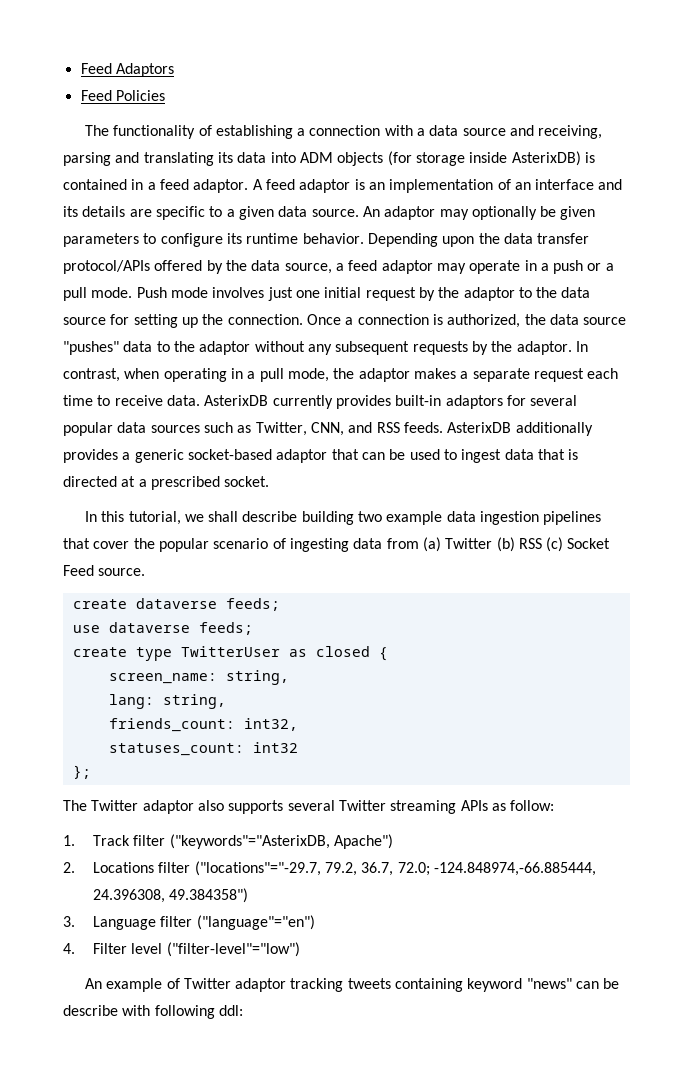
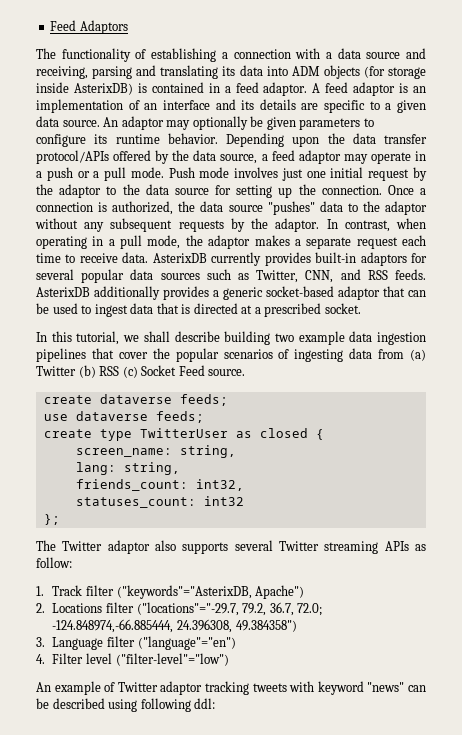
- Feed Policies
- In this tutorial, we shall describe building two example data ingestion pipelines that cover the popular scenario of ingesting data from (a) Twitter (b) RSS (c) Socket Feed source.
+ In this tutorial, we shall describe building two example data ingestion pipelines that cover the popular scenarios of ingesting data from (a) Twitter (b) RSS (c) Socket Feed source.
- An example of Twitter adaptor tracking tweets containing keyword "news" can be describe with following ddl:
+ An example of Twitter adaptor tracking tweets with keyword "news" can be described using following ddl:

